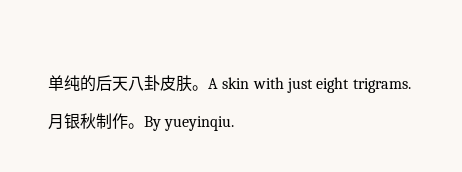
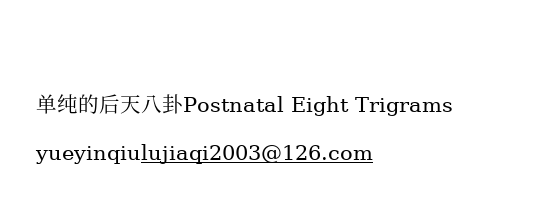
- 单纯的后天八卦皮肤。A skin with just eight trigrams.
- 月银秋制作。By yueyinqiu.
+ 单纯的后天八卦Postnatal Eight Trigrams
+ yueyinqiulujiaqi2003@126.com

